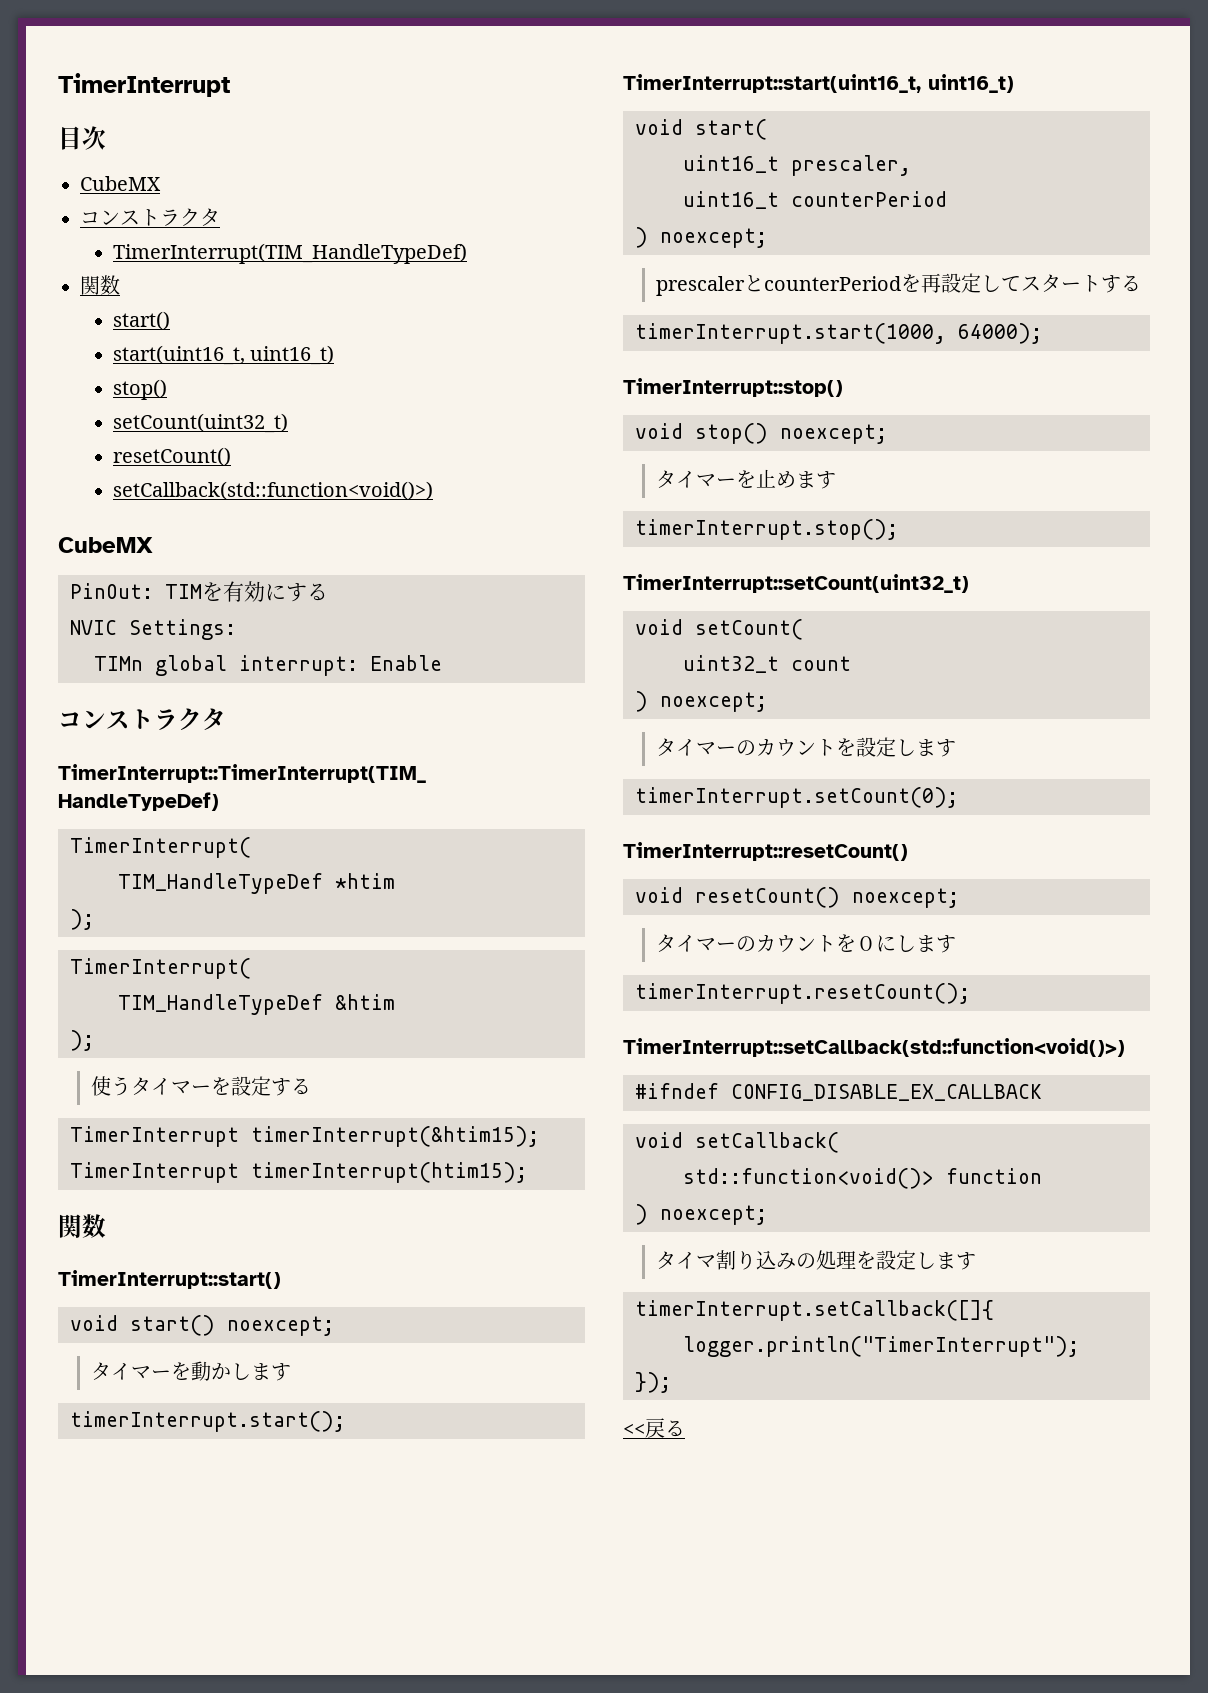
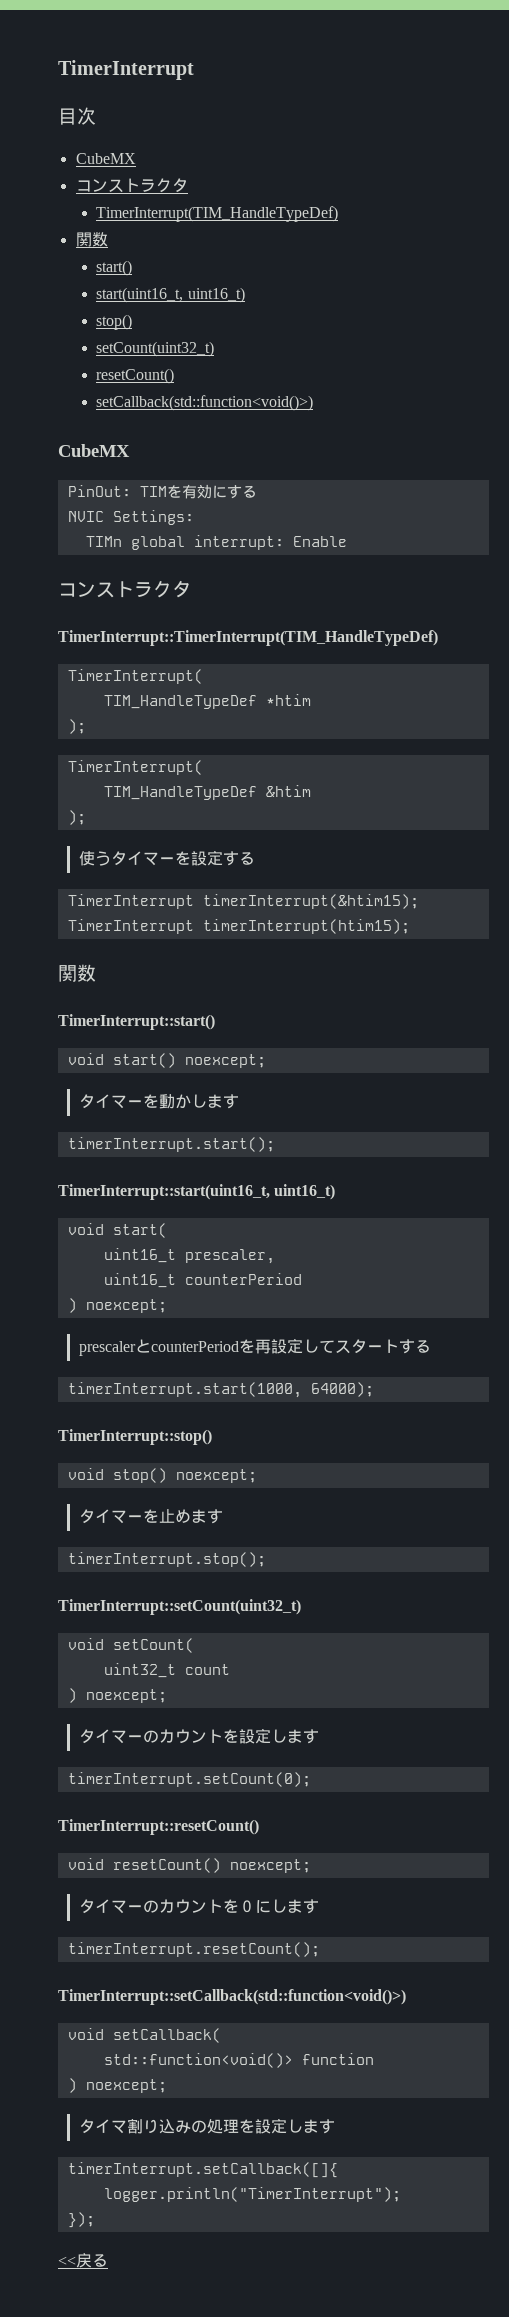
- #ifndef CONFIG_DISABLE_EX_CALLBACK

